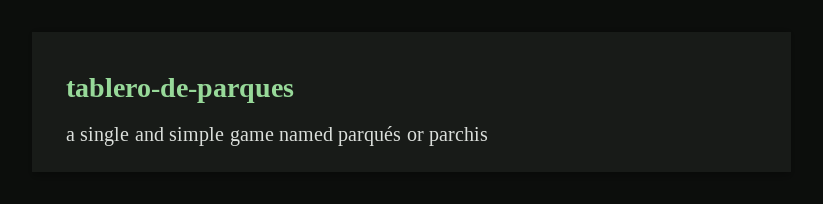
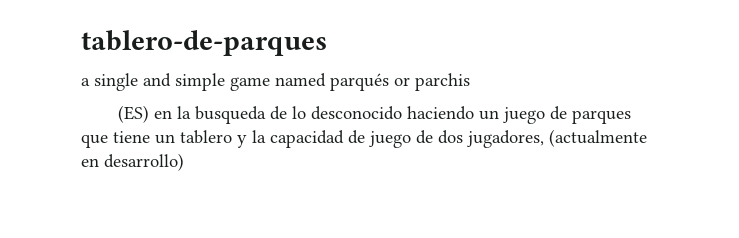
+ (ES) en la busqueda de lo desconocido haciendo un juego de parques que tiene un tablero y la capacidad de juego de dos jugadores, (actualmente en desarrollo)

